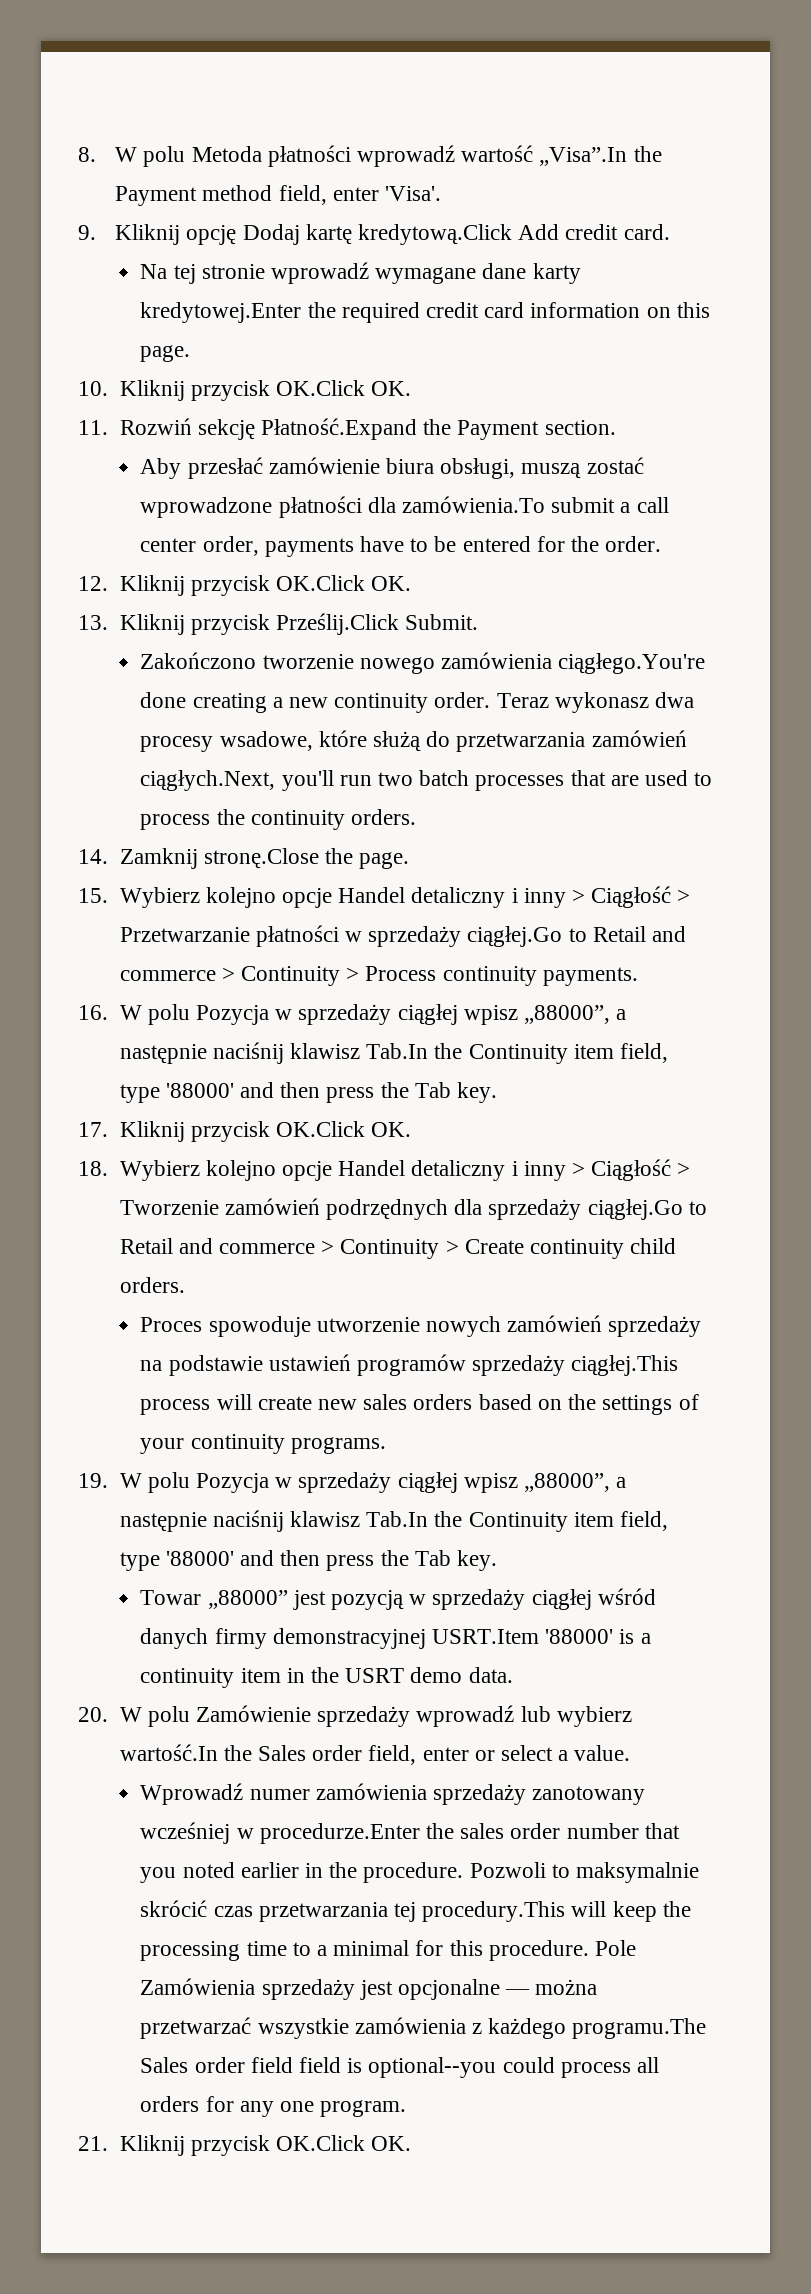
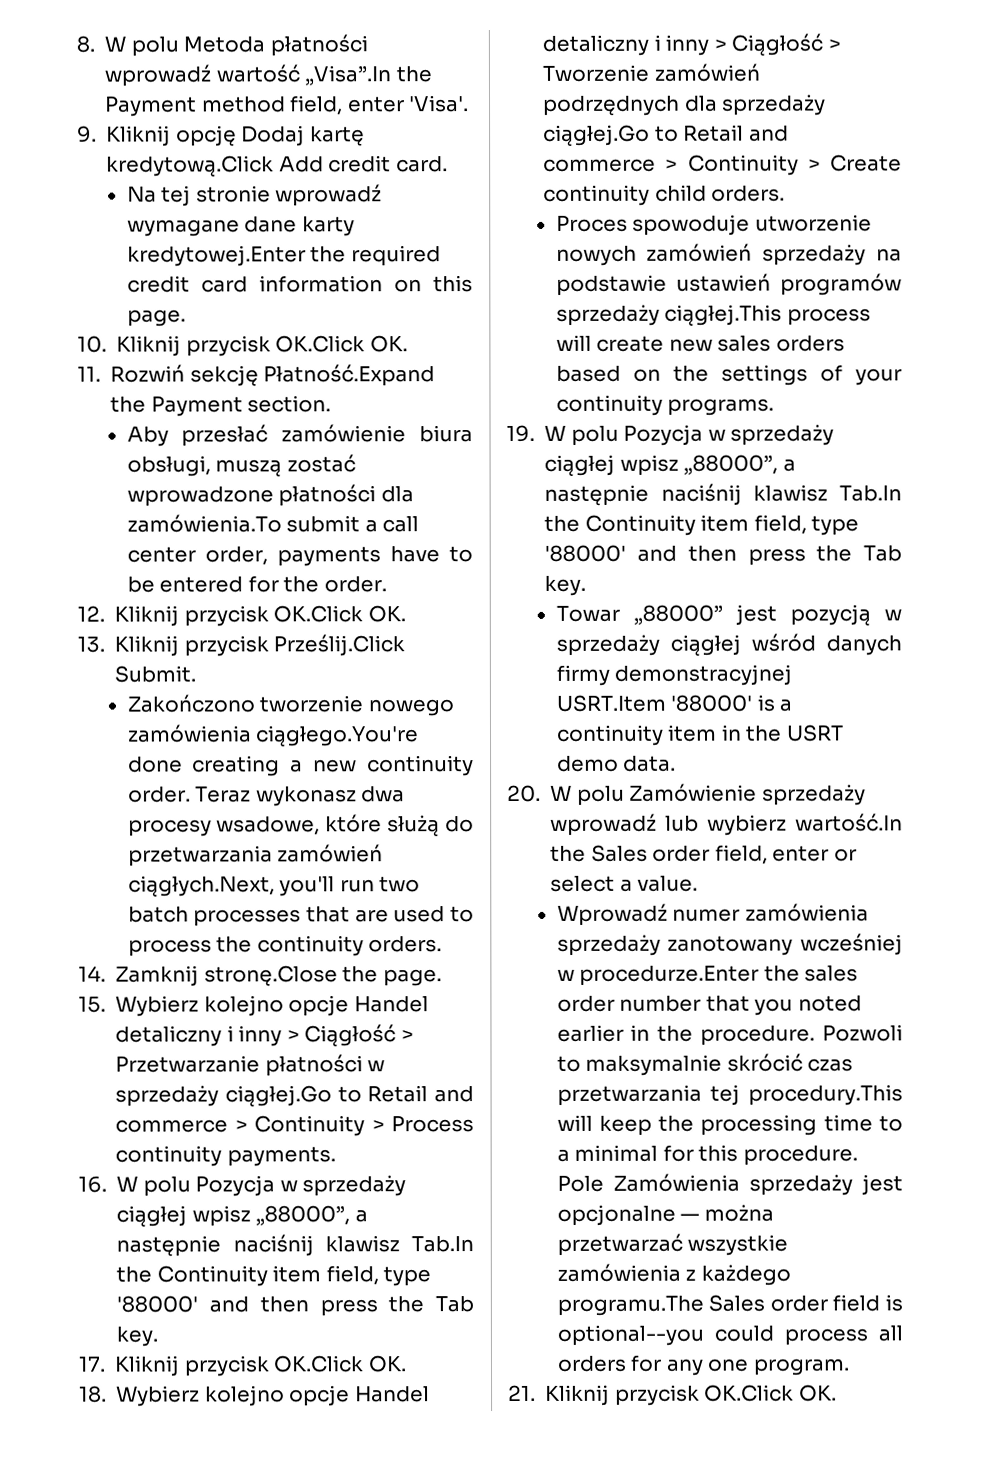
- Pole Zamówienia sprzedaży jest opcjonalne — można przetwarzać wszystkie zamówienia z każdego programu.The Sales order field field is optional--you could process all orders for any one program.
+ Pole Zamówienia sprzedaży jest opcjonalne — można przetwarzać wszystkie zamówienia z każdego programu.The Sales order field is optional--you could process all orders for any one program.

